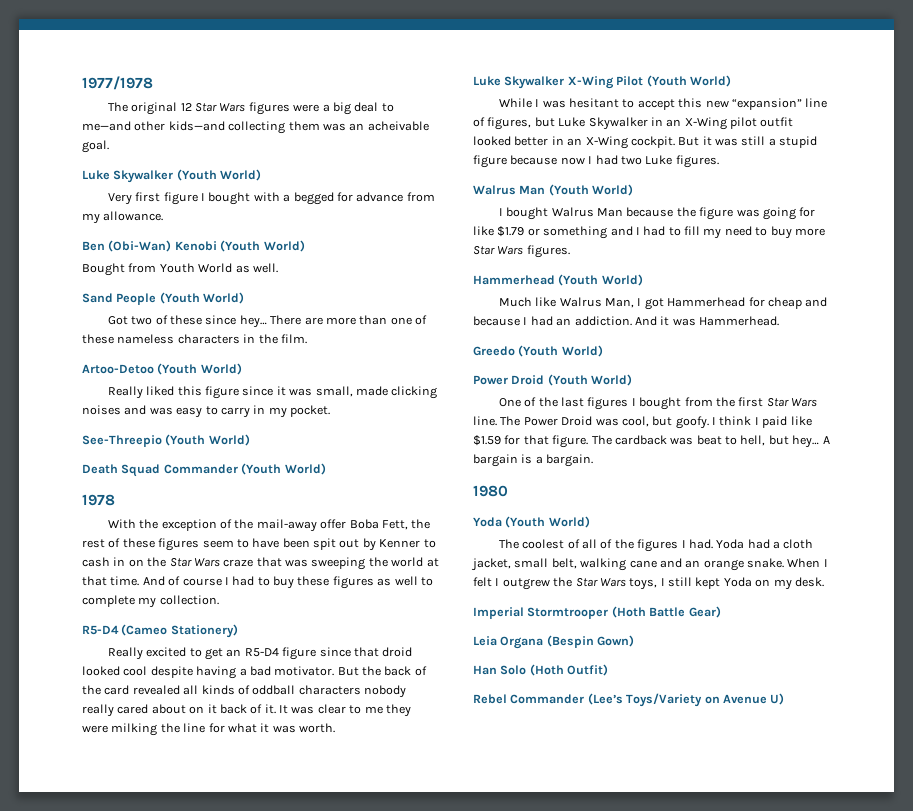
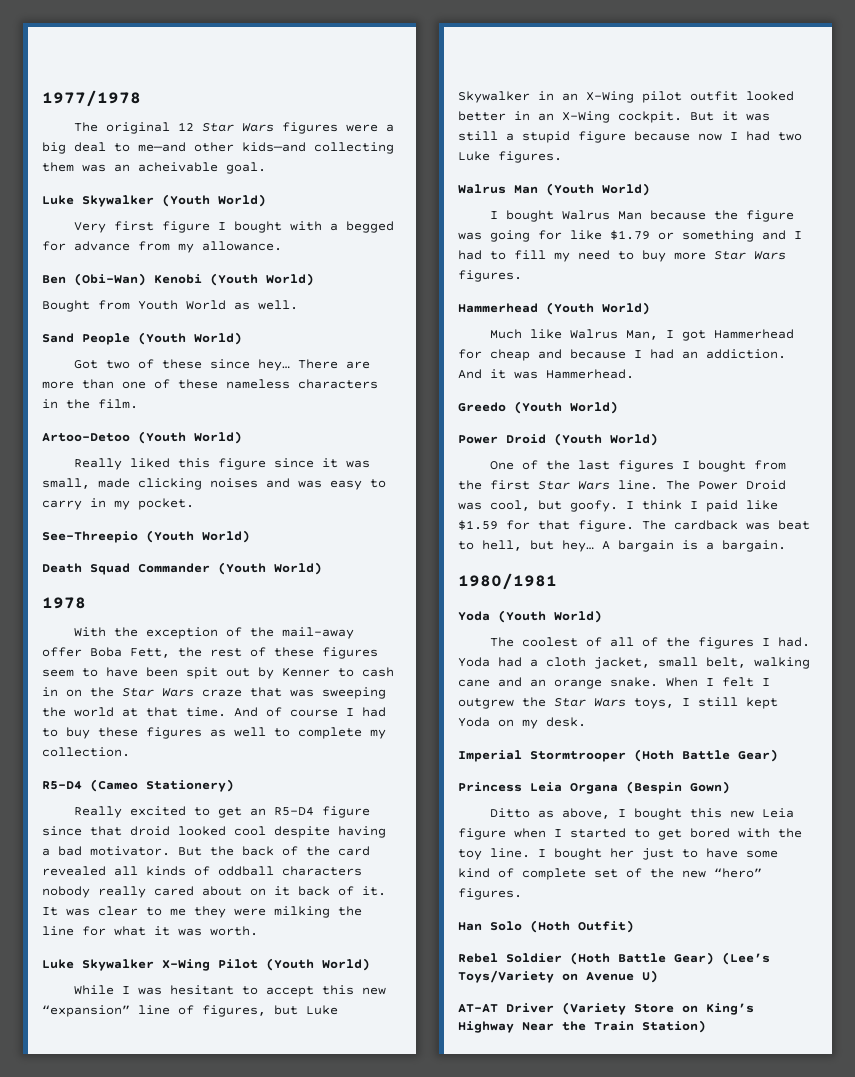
- 1980
+ 1980/1981
- Leia Organa (Bespin Gown)
+ Princess Leia Organa (Bespin Gown)
+ Ditto as above, I bought this new Leia figure when I started to get bored with the toy line. I bought her just to have some kind of complete set of the new “hero” figures.
- Rebel Commander (Lee’s Toys/Variety on Avenue U)
+ Rebel Soldier (Hoth Battle Gear) (Lee’s Toys/Variety on Avenue U)
+ AT-AT Driver (Variety Store on King’s Highway Near the Train Station)

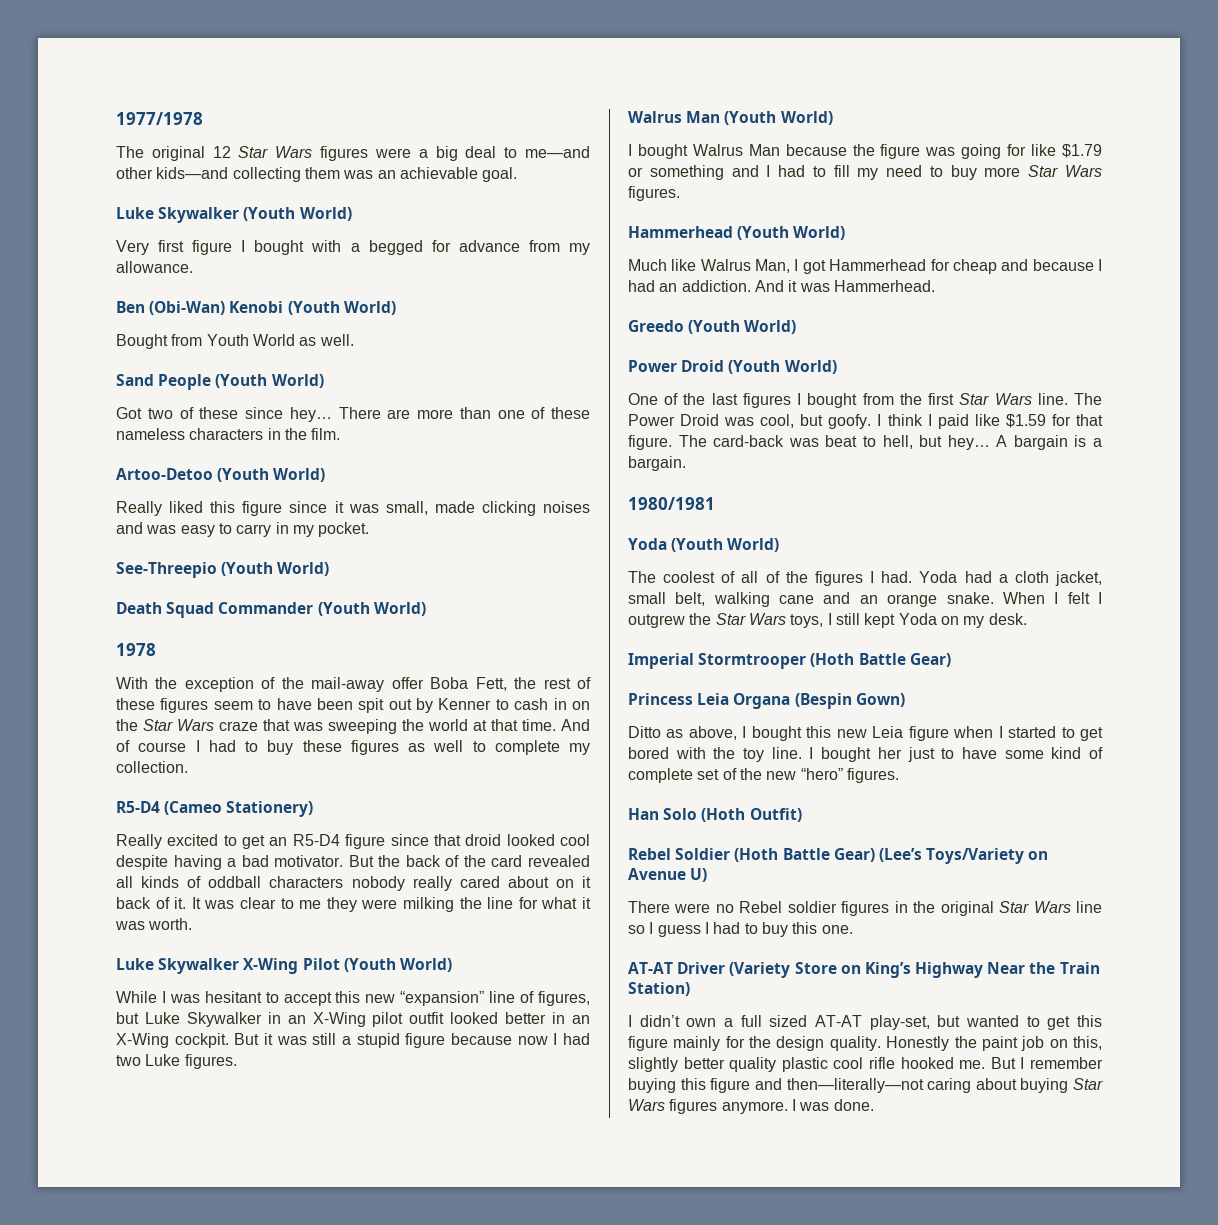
- The original 12 Star Wars figures were a big deal to me—and other kids—and collecting them was an acheivable goal.
+ The original 12 Star Wars figures were a big deal to me—and other kids—and collecting them was an achievable goal.
- The cardback was beat to hell, but hey…
+ The card-back was beat to hell, but hey…
+ There were no Rebel soldier figures in the original Star Wars line so I guess I had to buy this one.
+ I didn’t own a full sized AT-AT play-set, but wanted to get this figure mainly for the design quality. Honestly the paint job on this, slightly better quality plastic cool rifle hooked me. But I remember buying this figure and then—literally—not caring about buying Star Wars figures anymore. I was done.

